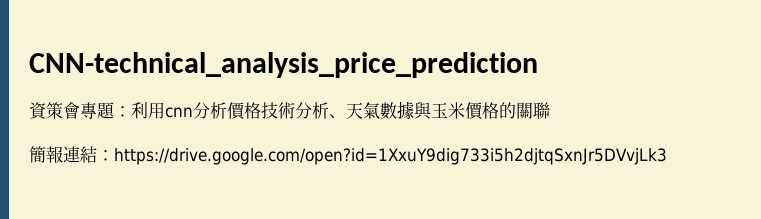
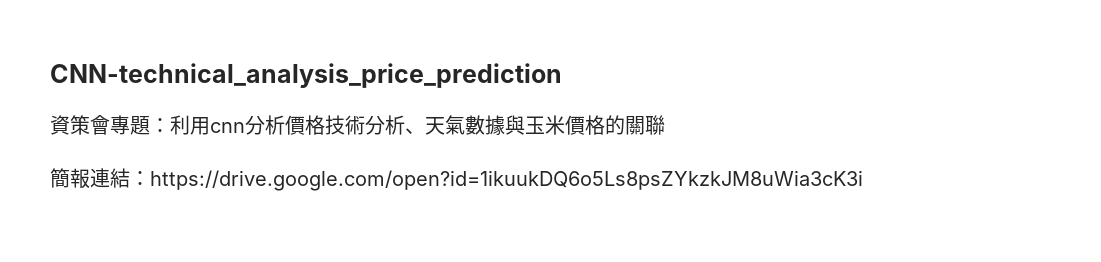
- 簡報連結：https://drive.google.com/open?id=1XxuY9dig733i5h2djtqSxnJr5DVvjLk3
+ 簡報連結：https://drive.google.com/open?id=1ikuukDQ6o5Ls8psZYkzkJM8uWia3cK3i

